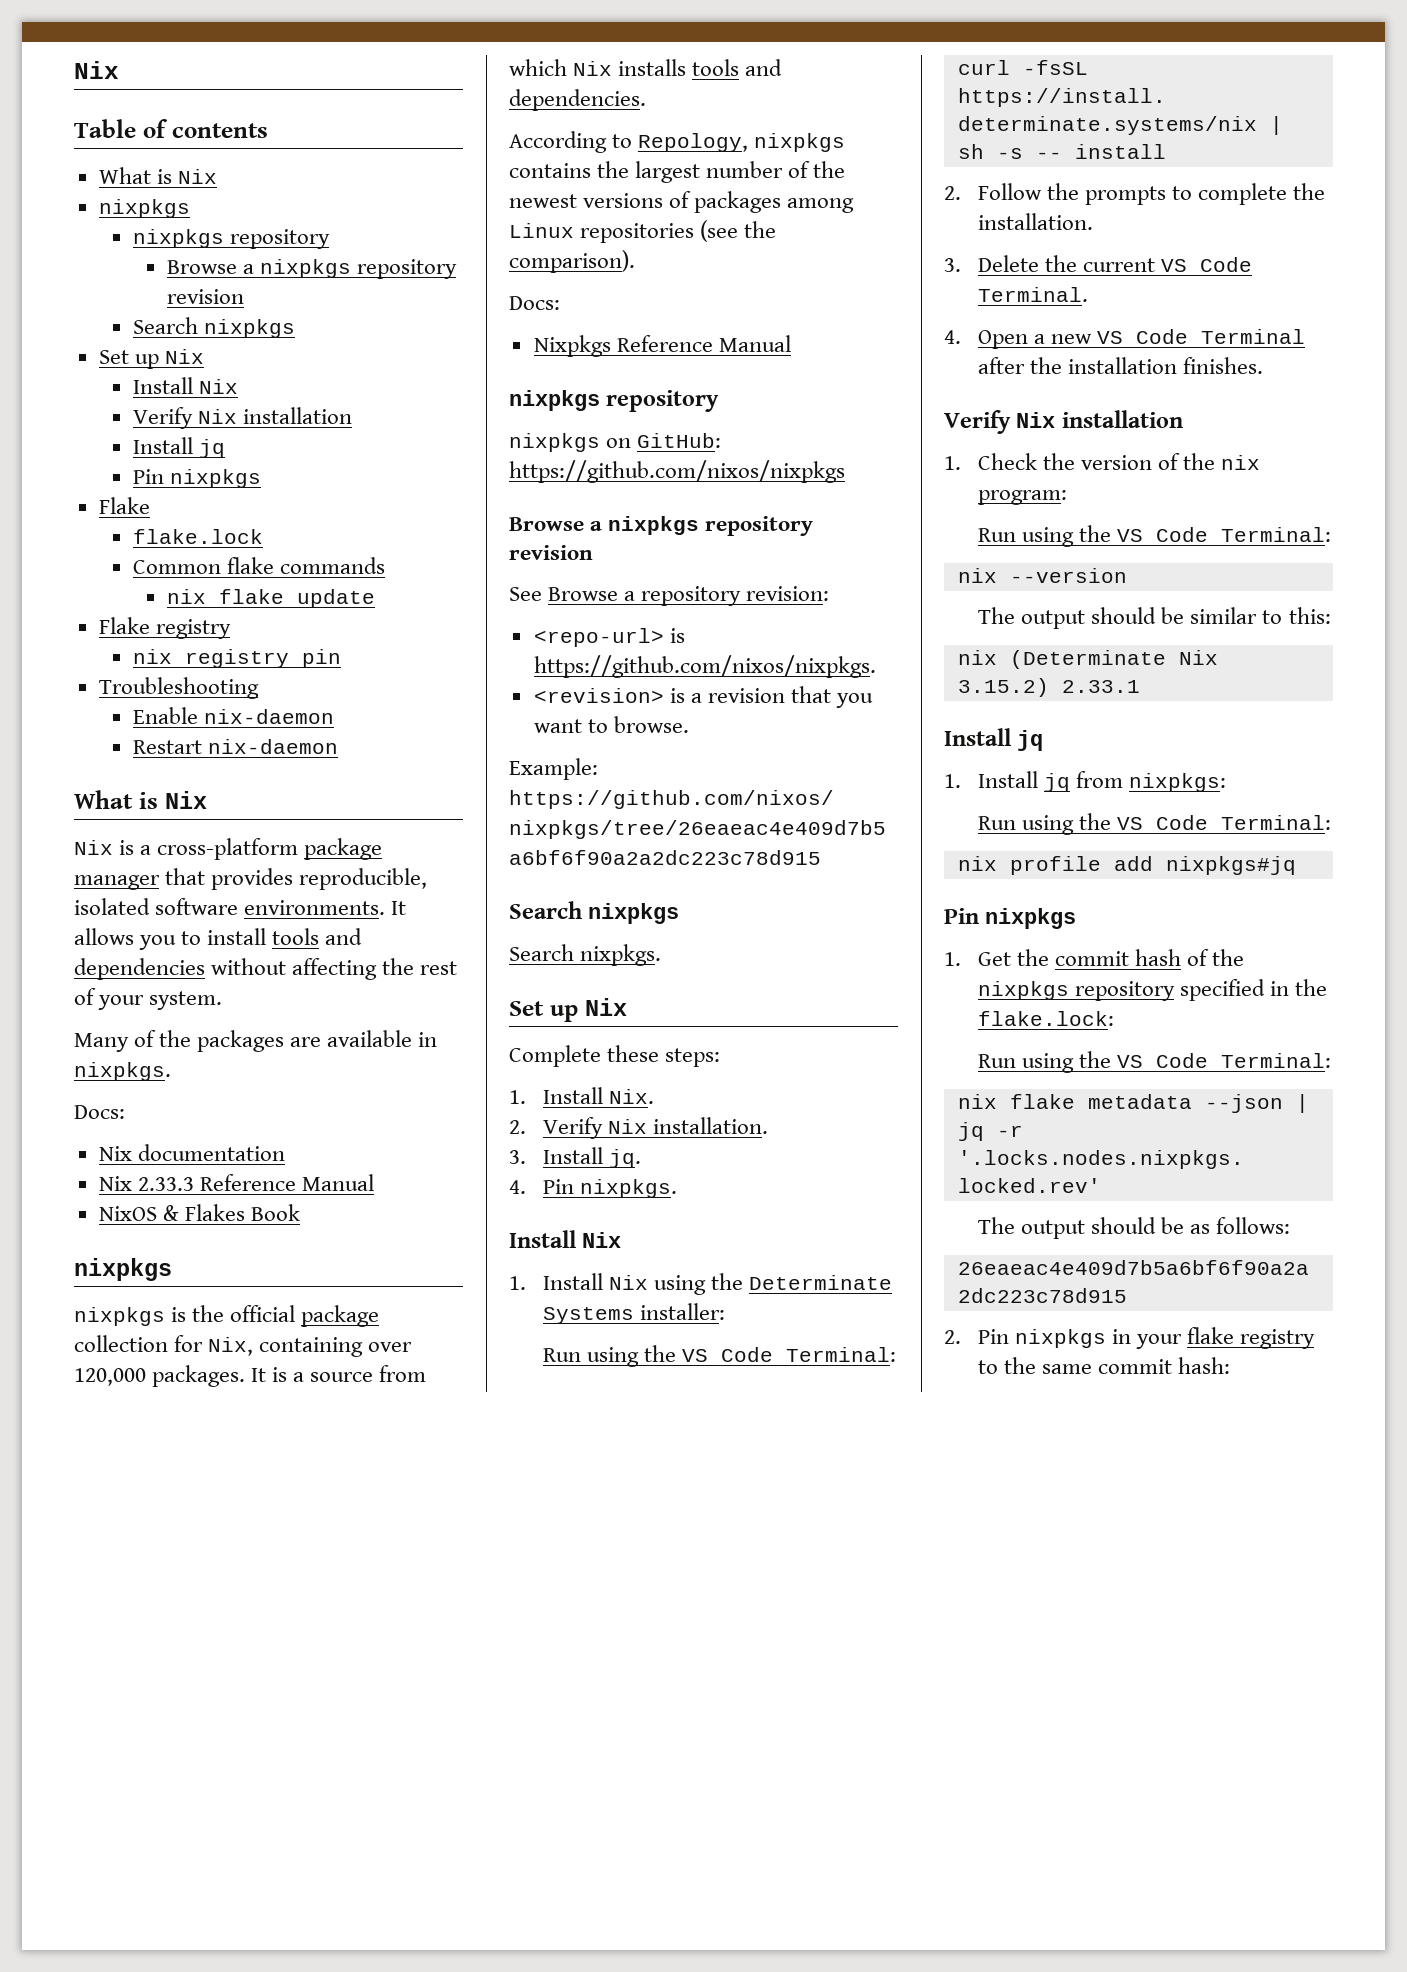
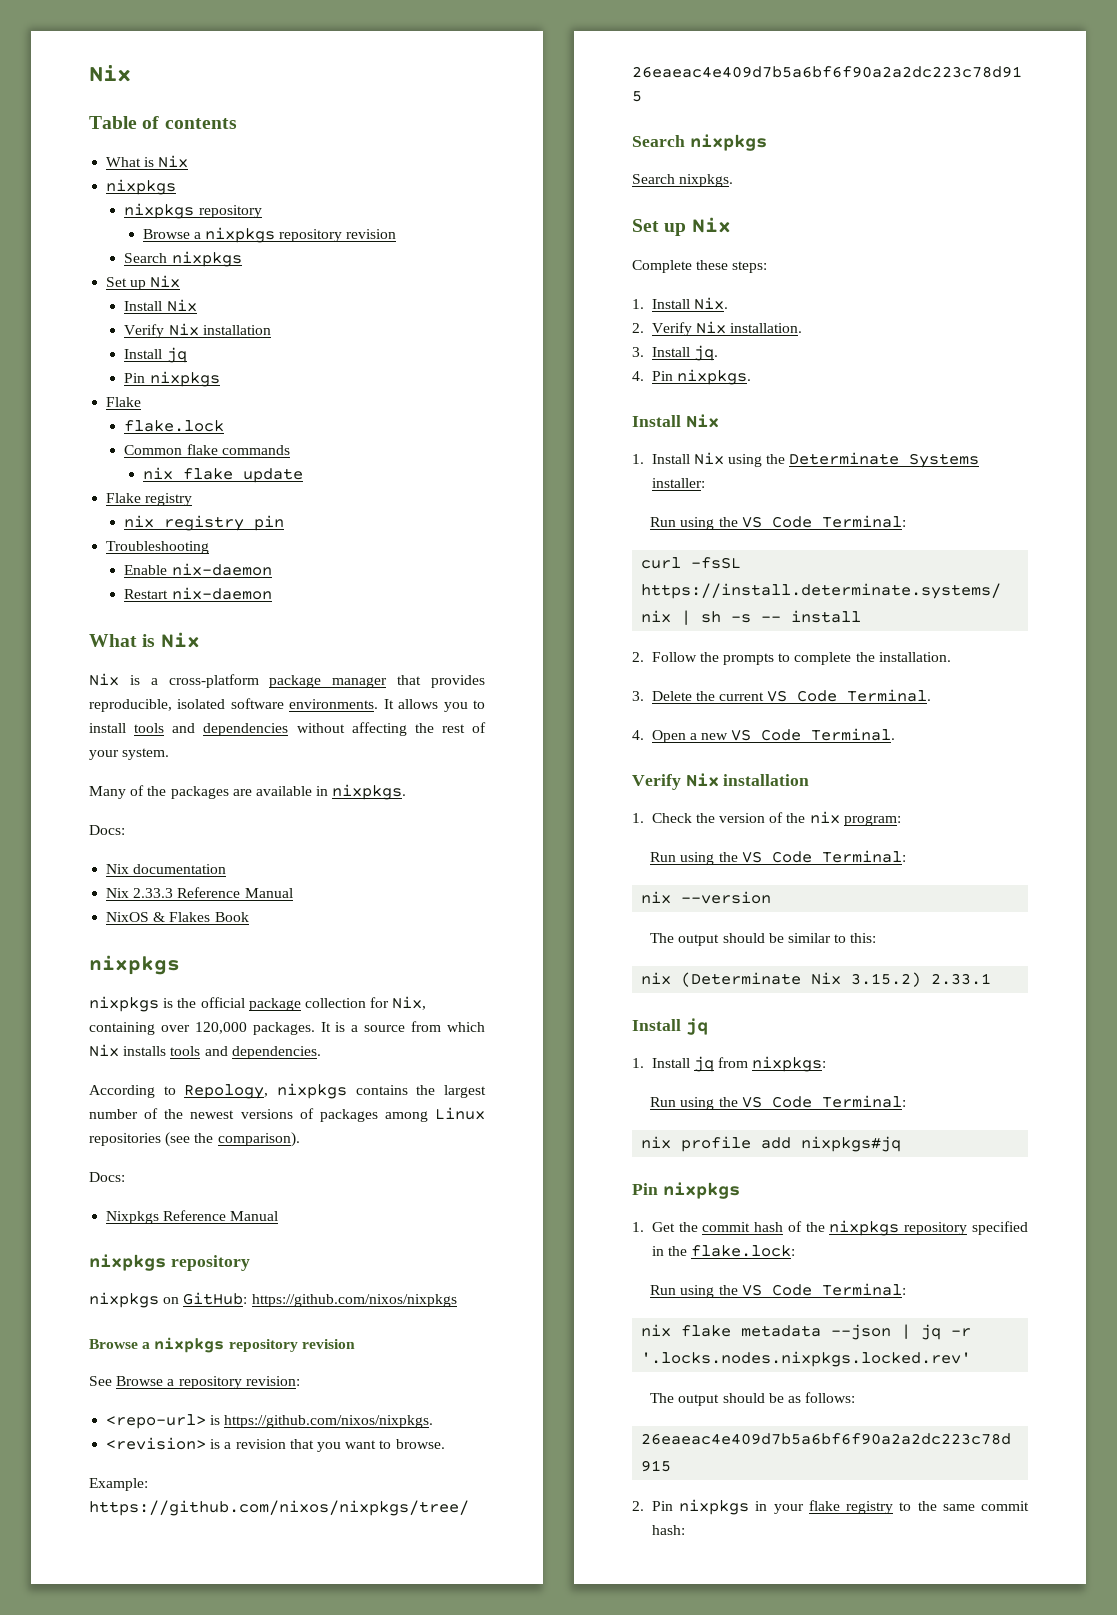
- 4. Open a new VS Code Terminal after the installation finishes.
+ 4. Open a new VS Code Terminal.

